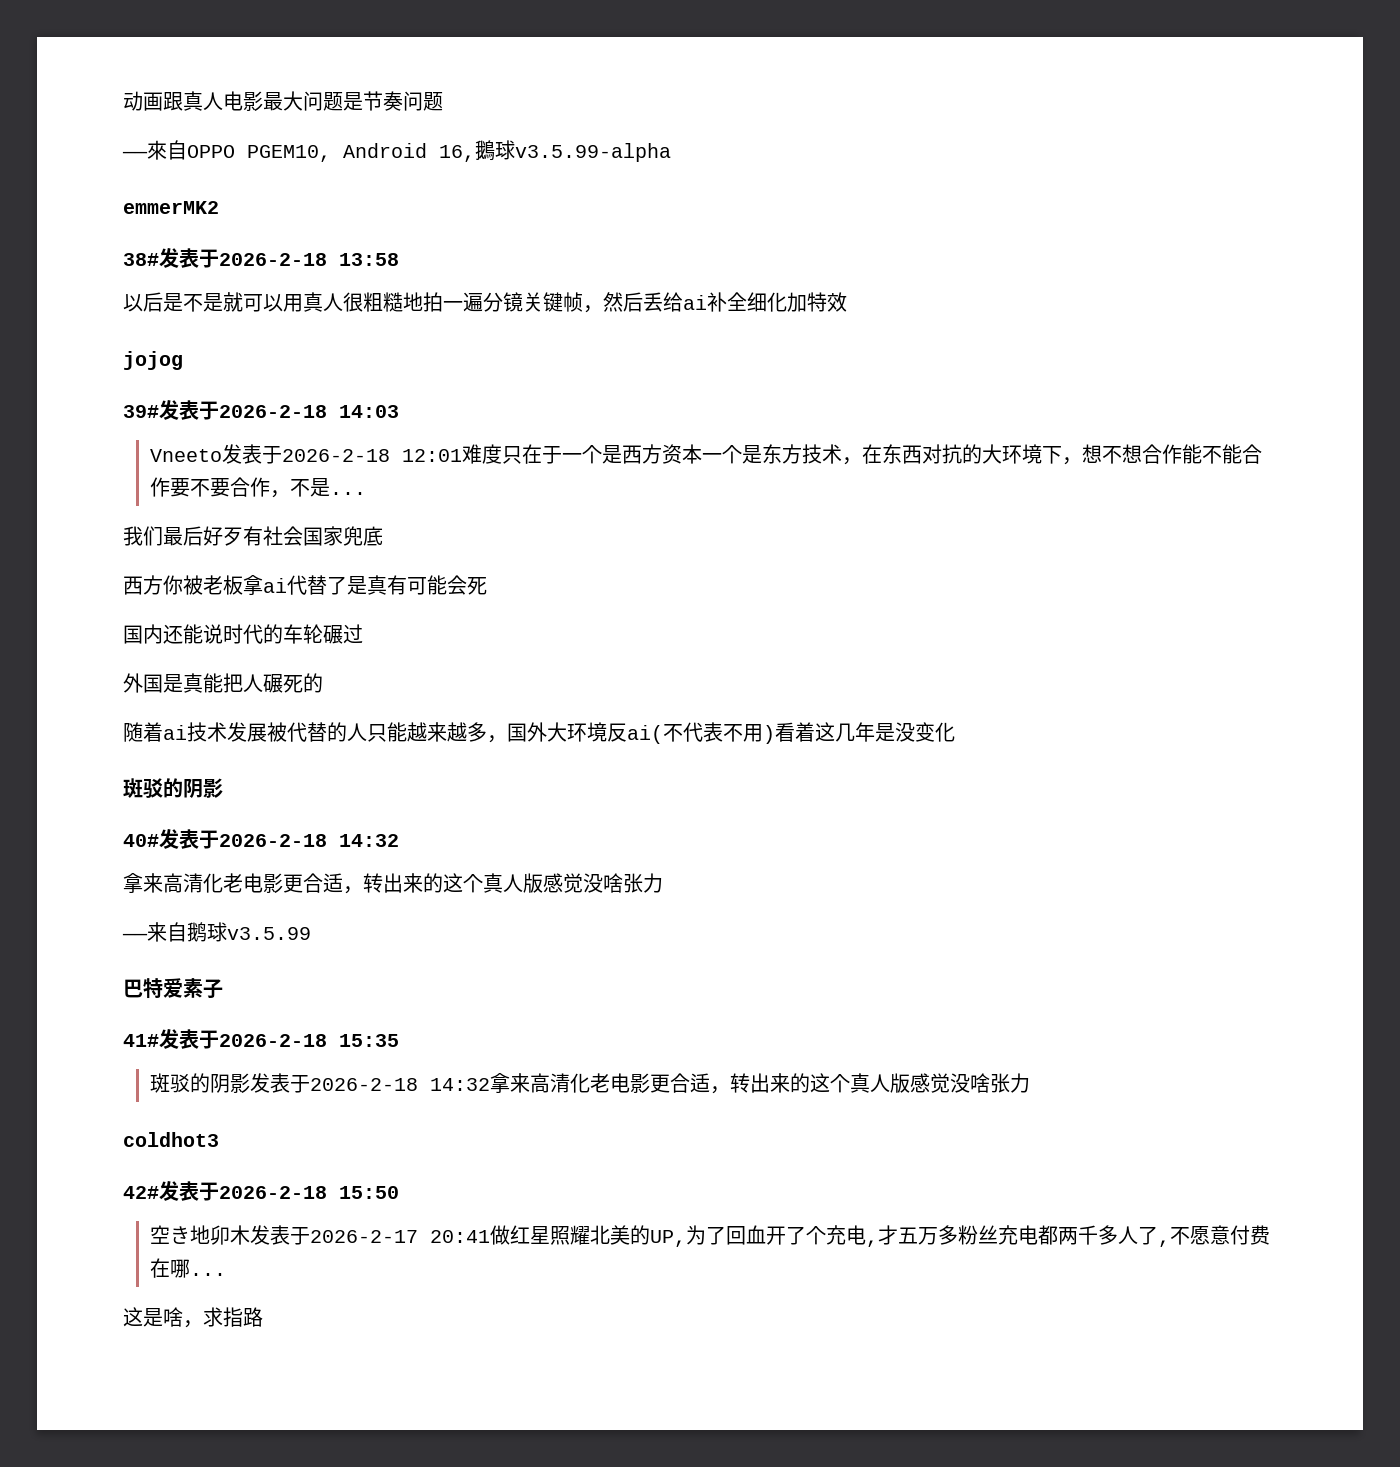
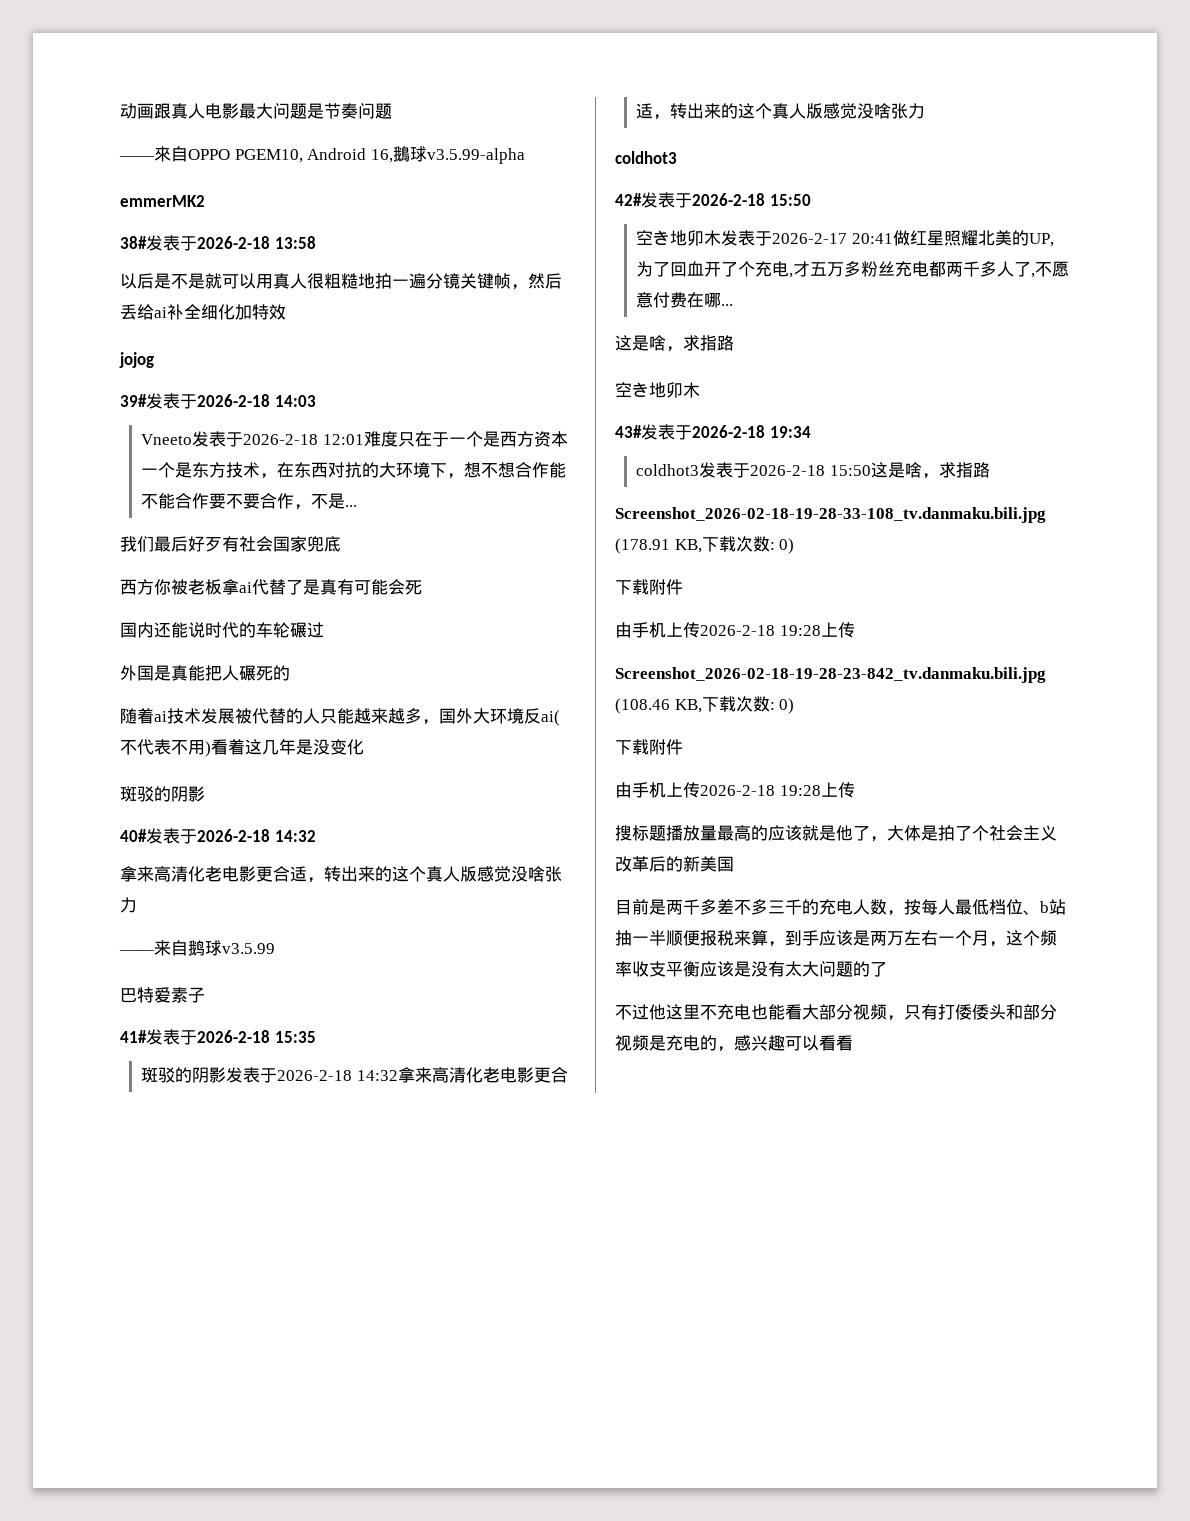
  空き地卯木发表于2026-2-17 20:41做红星照耀北美的UP,为了回血开了个充电,才五万多粉丝充电都两千多人了,不愿意付费在哪...
  这是啥，求指路
+ 空き地卯木
+ 43#发表于2026-2-18 19:34
+ coldhot3发表于2026-2-18 15:50这是啥，求指路
+ Screenshot_2026-02-18-19-28-33-108_tv.danmaku.bili.jpg (178.91 KB,下载次数: 0)
+ 下载附件
+ 由手机上传2026-2-18 19:28上传
+ Screenshot_2026-02-18-19-28-23-842_tv.danmaku.bili.jpg (108.46 KB,下载次数: 0)
+ 下载附件
+ 由手机上传2026-2-18 19:28上传
+ 搜标题播放量最高的应该就是他了，大体是拍了个社会主义改革后的新美国
+ 目前是两千多差不多三千的充电人数，按每人最低档位、b站抽一半顺便报税来算，到手应该是两万左右一个月，这个频率收支平衡应该是没有太大问题的了
+ 不过他这里不充电也能看大部分视频，只有打倭倭头和部分视频是充电的，感兴趣可以看看

